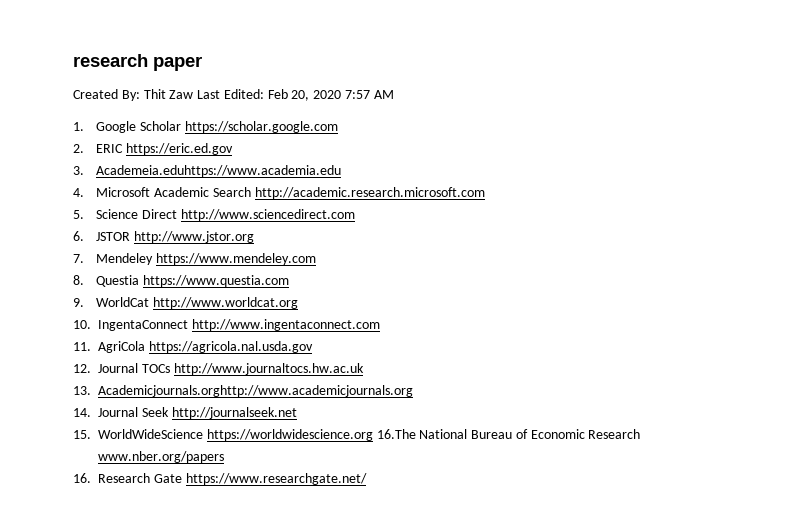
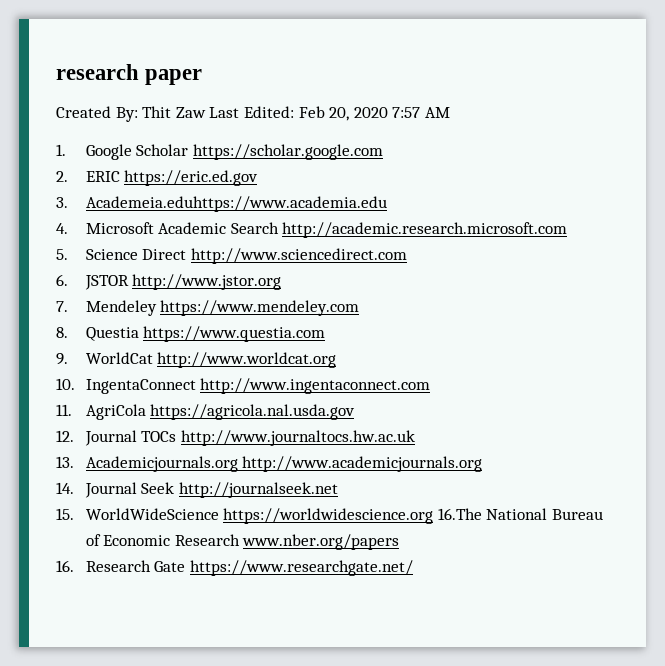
- 13. Academicjournals.orghttp://www.academicjournals.org
+ 13. Academicjournals.org http://www.academicjournals.org

